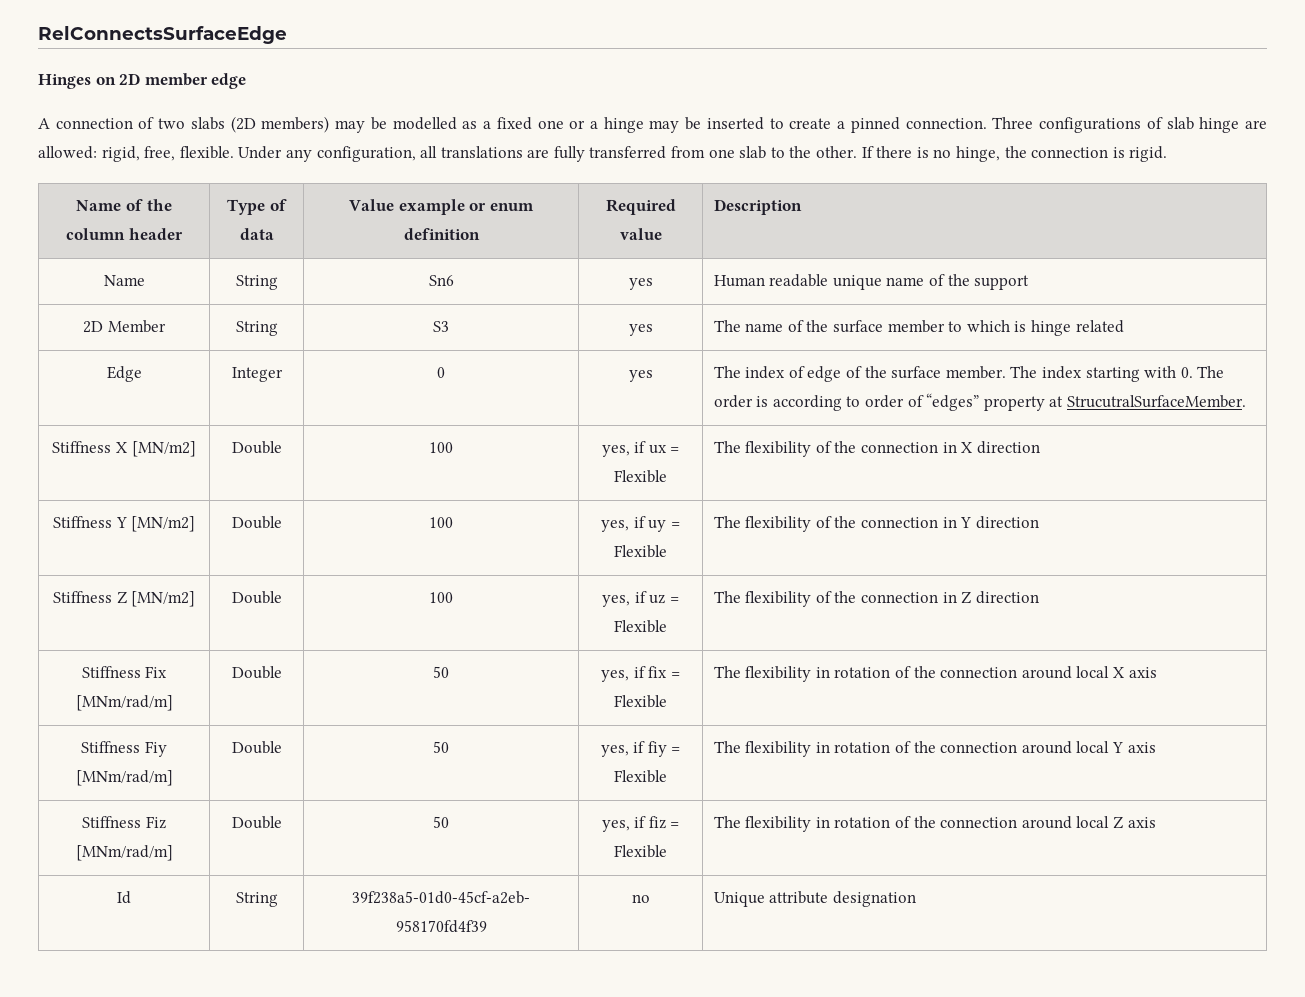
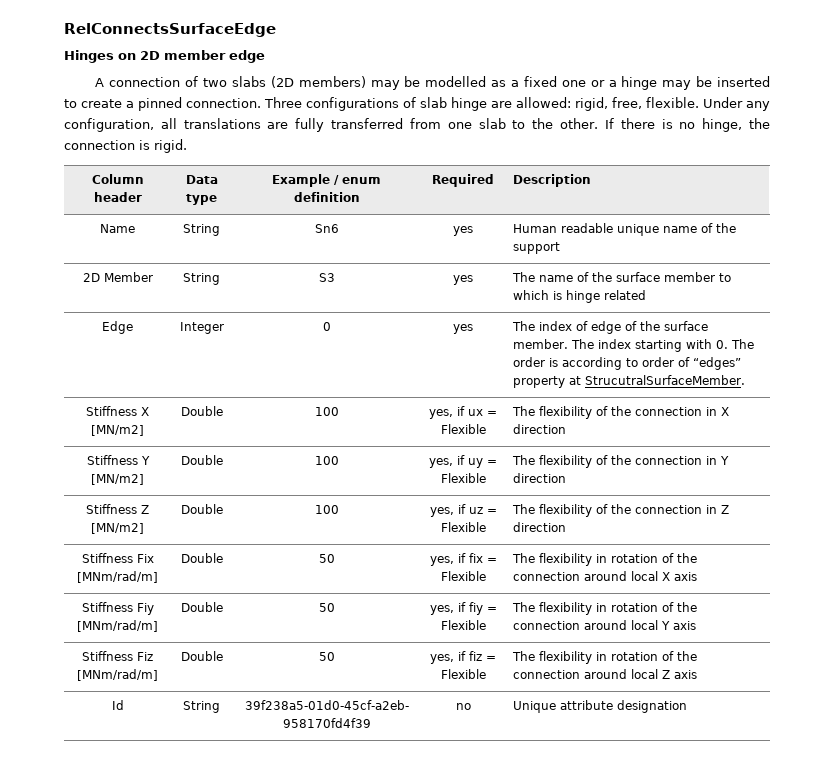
- Name of the column header | Type of data | Value example or enum definition | Required value | Description
+ Column header | Data type | Example / enum definition | Required | Description

